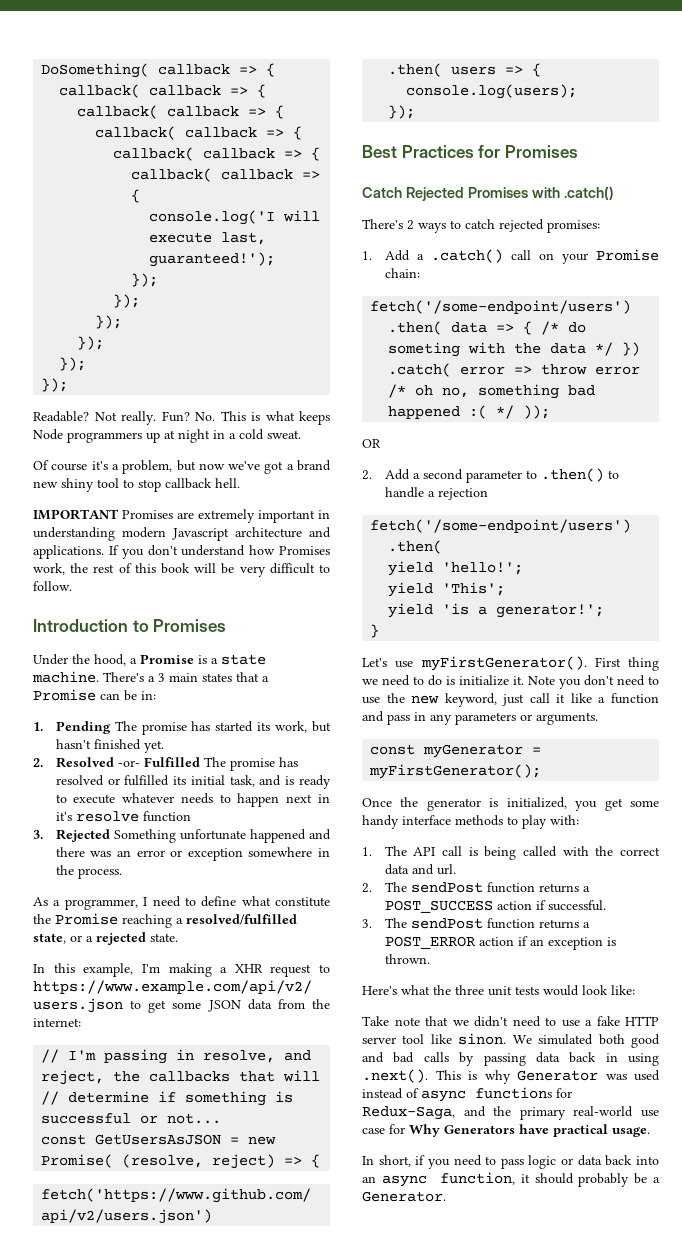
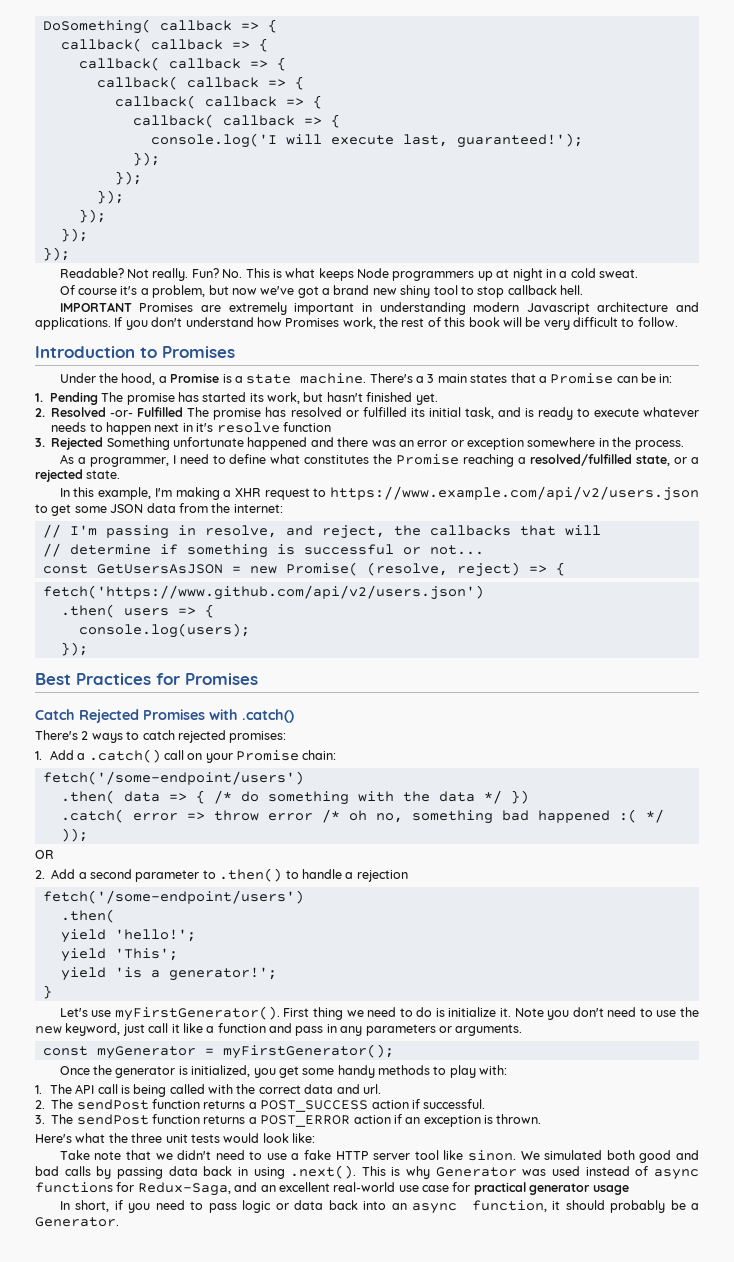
- As a programmer, I need to define what constitute the Promise reaching a resolved/fulfilled state, or a rejected state.
+ As a programmer, I need to define what constitutes the Promise reaching a resolved/fulfilled state, or a rejected state.
- .then( data => { /* do someting with the data */ })
+ .then( data => { /* do something with the data */ })
- Once the generator is initialized, you get some handy interface methods to play with:
+ Once the generator is initialized, you get some handy methods to play with:
- We simulated both good and bad calls by passing data back in using .next(). This is why Generator was used instead of async functions for Redux-Saga, and the primary real-world use case for Why Generators have practical usage.
+ We simulated both good and bad calls by passing data back in using .next(). This is why Generator was used instead of async functions for Redux-Saga, and an excellent real-world use case for practical generator usage

